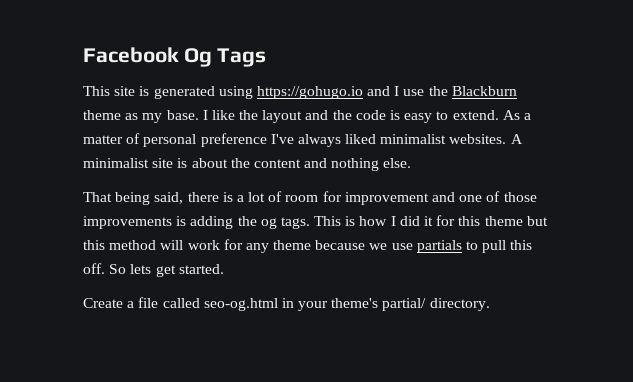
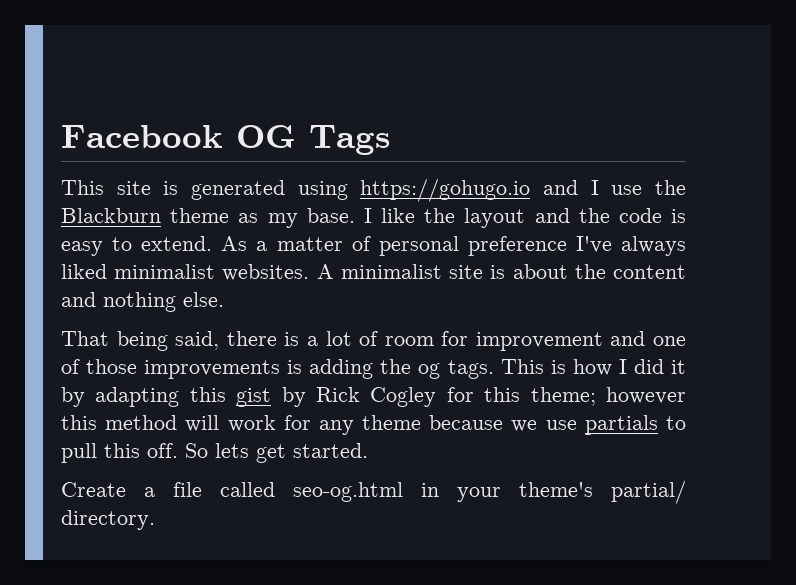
- Facebook Og Tags
+ Facebook OG Tags
- This is how I did it for this theme but this method will work for any theme because we use partials to pull this off.
+ This is how I did it by adapting this gist by Rick Cogley for this theme; however this method will work for any theme because we use partials to pull this off.

